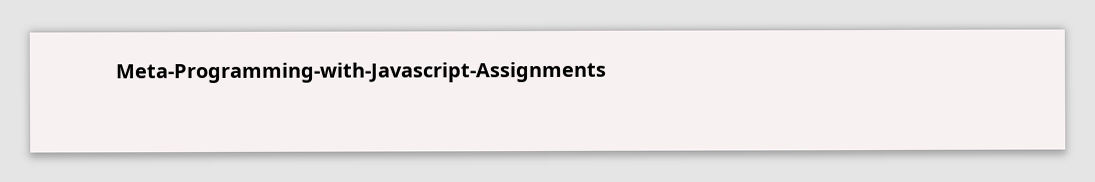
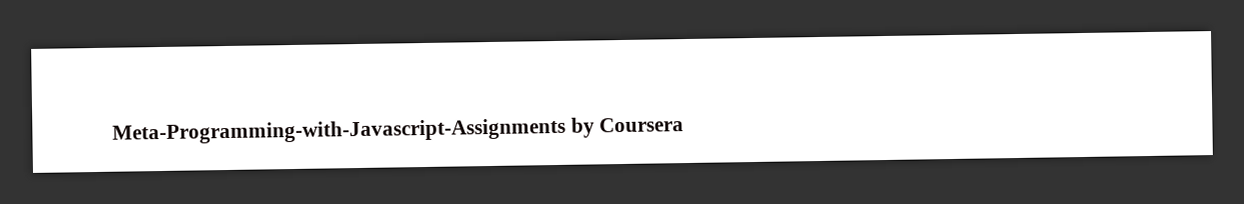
- Meta-Programming-with-Javascript-Assignments
+ Meta-Programming-with-Javascript-Assignments by Coursera

